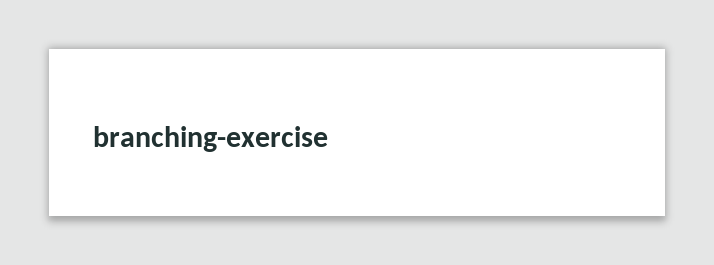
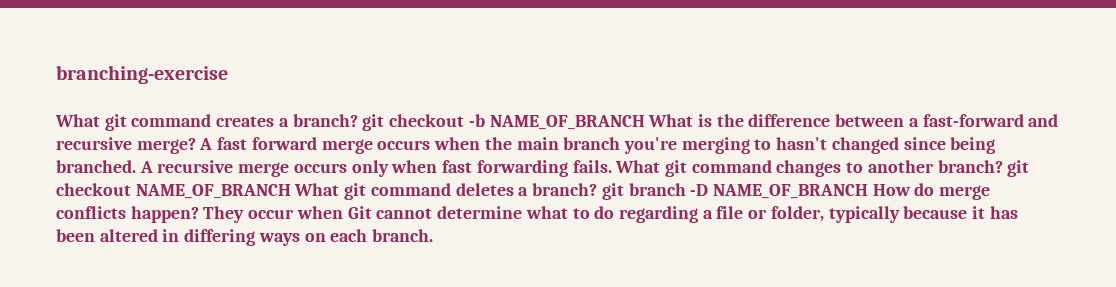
+ What git command creates a branch? git checkout -b NAME_OF_BRANCH What is the difference between a fast-forward and recursive merge? A fast forward merge occurs when the main branch you're merging to hasn't changed since being branched. A recursive merge occurs only when fast forwarding fails. What git command changes to another branch? git checkout NAME_OF_BRANCH What git command deletes a branch? git branch -D NAME_OF_BRANCH How do merge conflicts happen? They occur when Git cannot determine what to do regarding a file or folder, typically because it has been altered in differing ways on each branch.

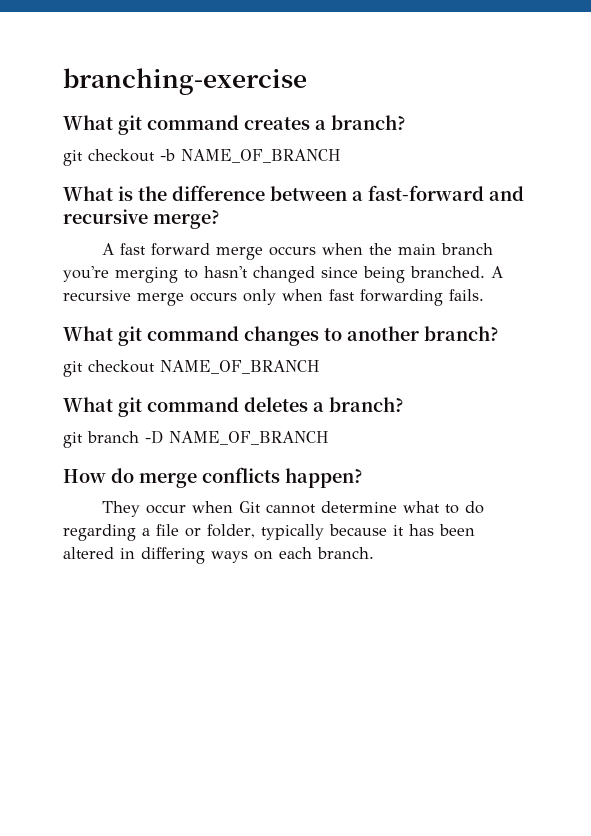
- What git command creates a branch? git checkout -b NAME_OF_BRANCH What is the difference between a fast-forward and recursive merge? A fast forward merge occurs when the main branch you're merging to hasn't changed since being branched.
+ What git command creates a branch?
+ git checkout -b NAME_OF_BRANCH
+ What is the difference between a fast-forward and recursive merge?
+ A fast forward merge occurs when the main branch you're merging to hasn't changed since being branched.
- A recursive merge occurs only when fast forwarding fails. What git command changes to another branch? git checkout NAME_OF_BRANCH What git command deletes a branch? git branch -D NAME_OF_BRANCH How do merge conflicts happen? They occur when Git cannot determine what to do regarding a file or folder, typically because it has been altered in differing ways on each branch.
+ A recursive merge occurs only when fast forwarding fails.
+ What git command changes to another branch?
+ git checkout NAME_OF_BRANCH
+ What git command deletes a branch?
+ git branch -D NAME_OF_BRANCH
+ How do merge conflicts happen?
+ They occur when Git cannot determine what to do regarding a file or folder, typically because it has been altered in differing ways on each branch.

